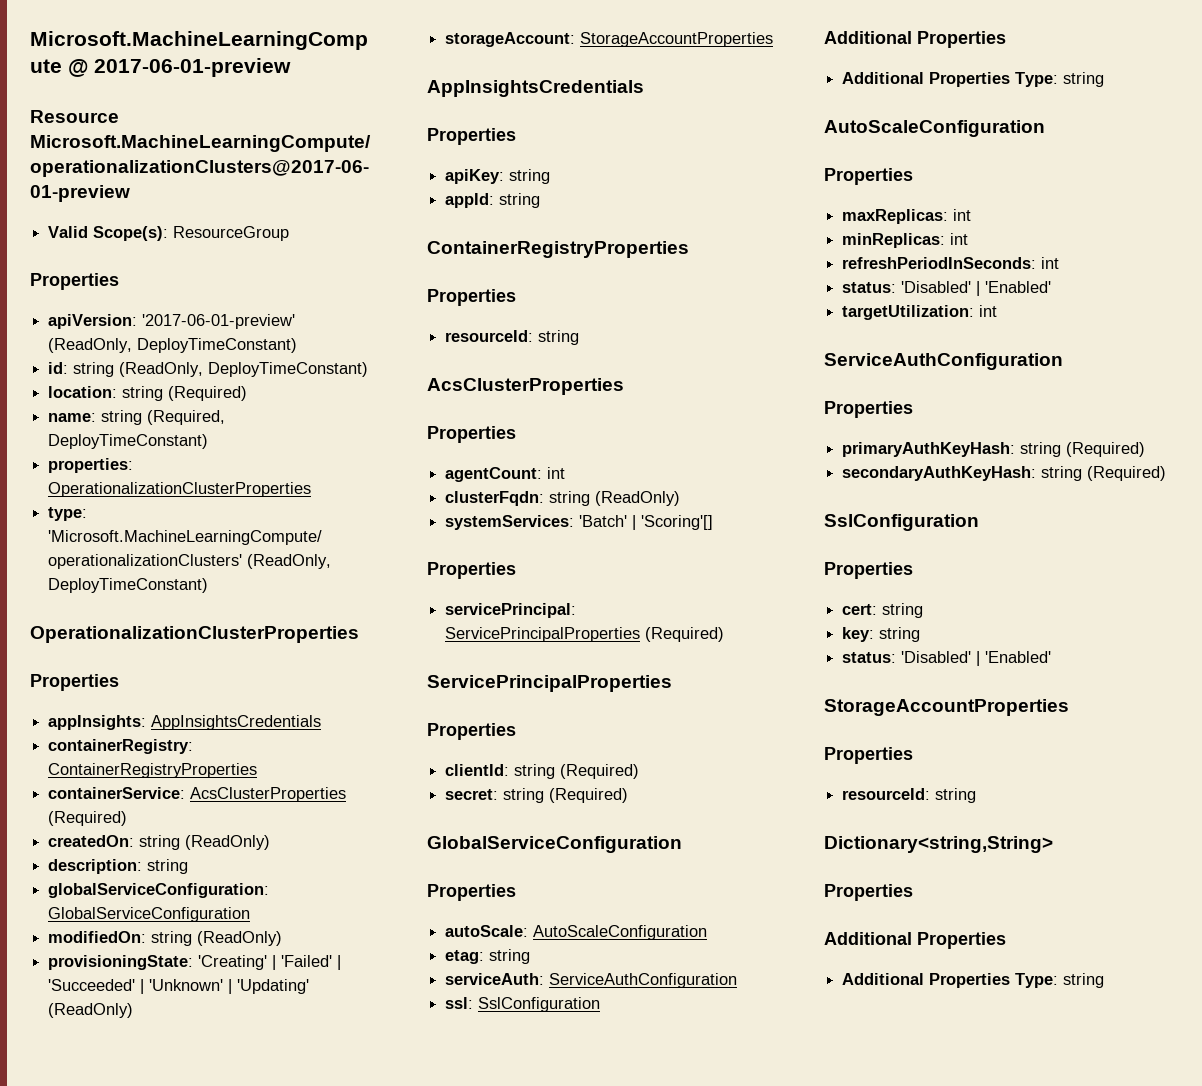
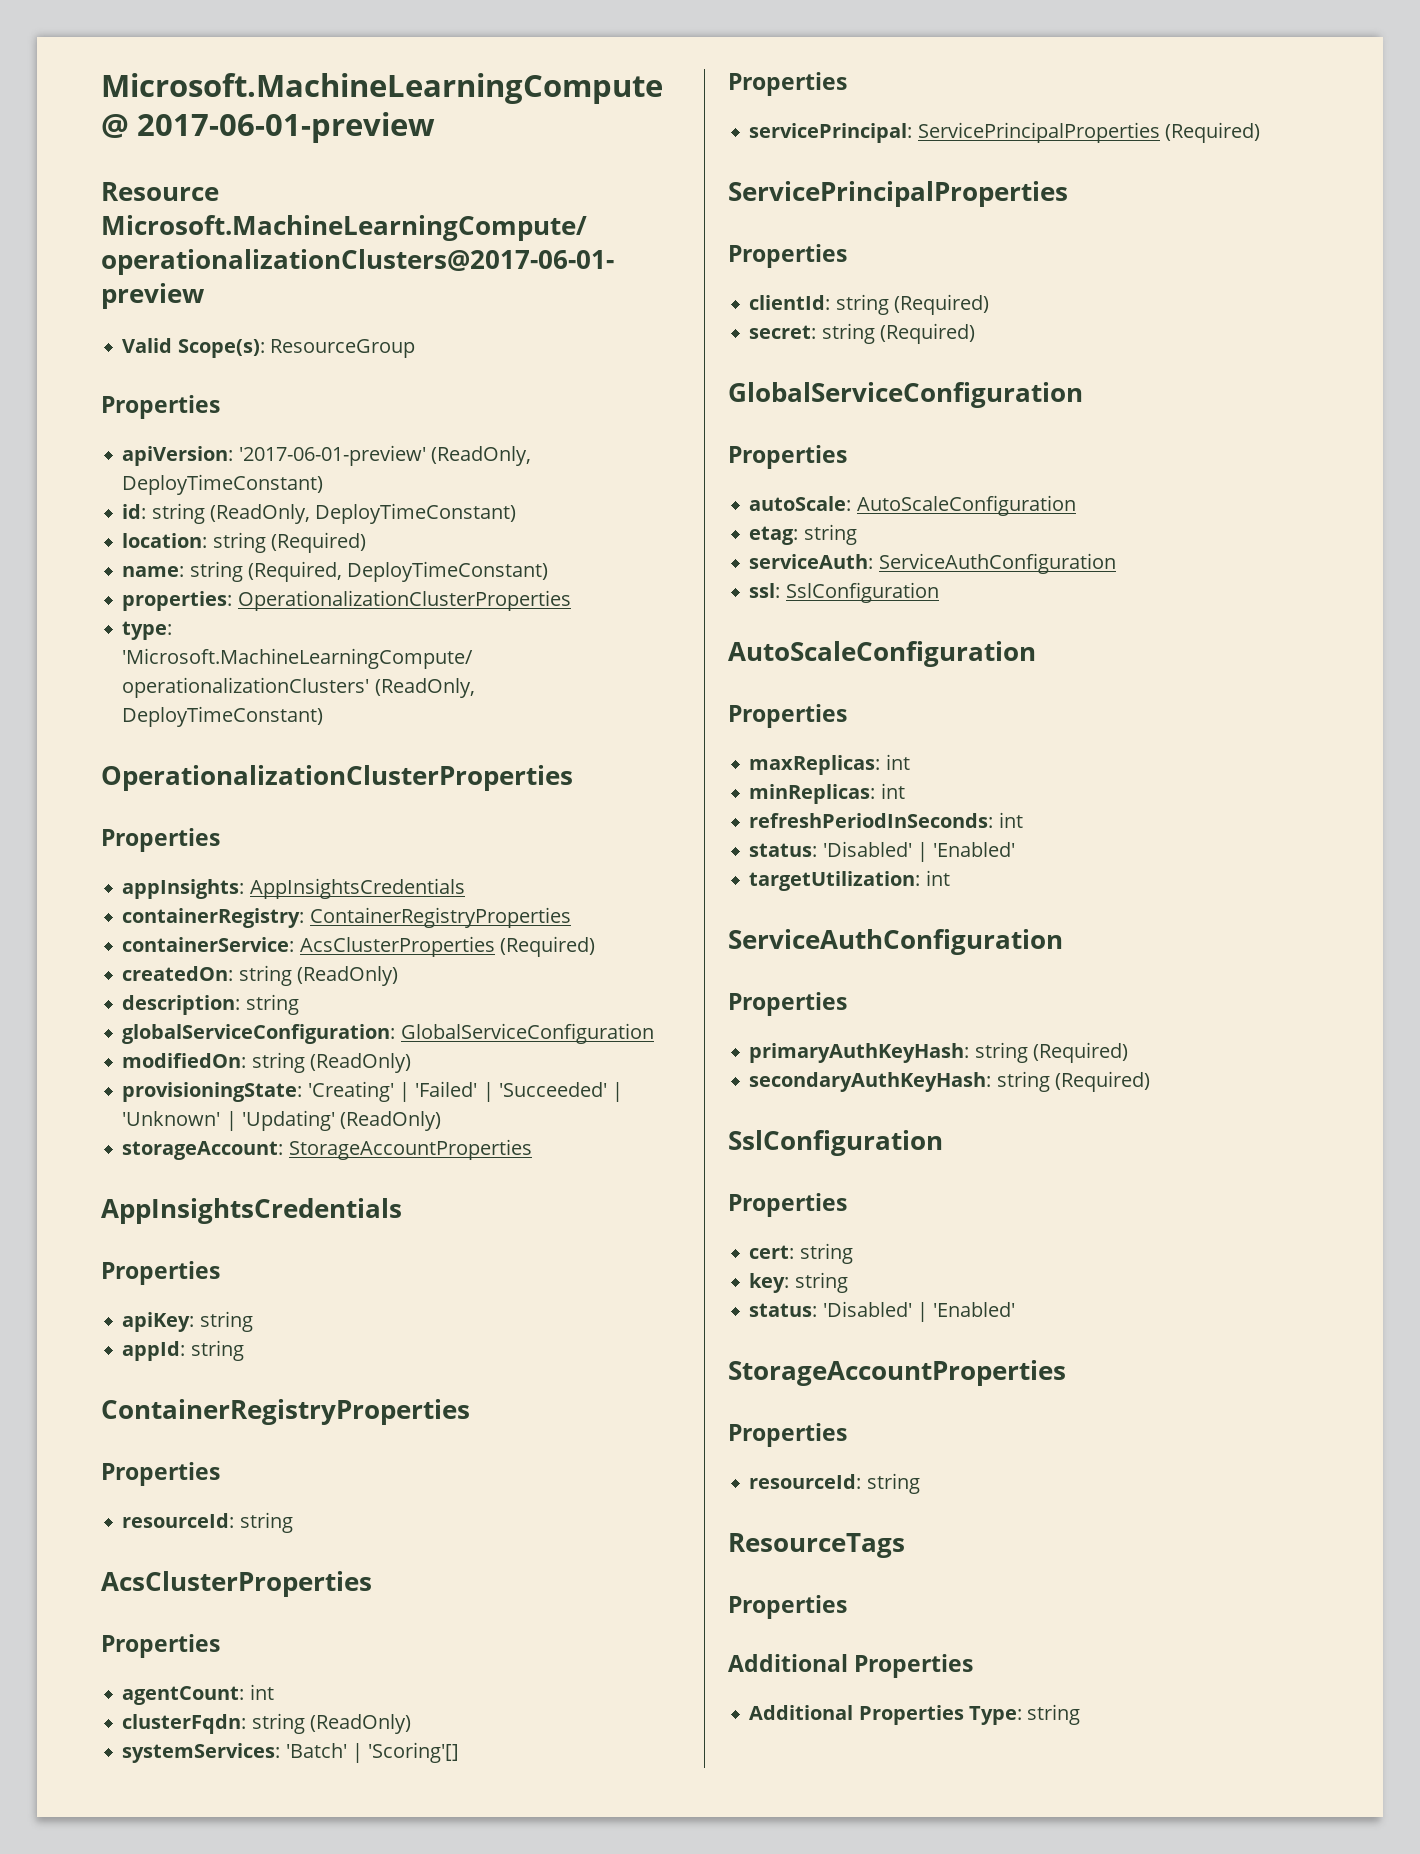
  ssl: SslConfiguration
- Additional Properties
- Additional Properties Type: string
- Dictionary<string,String>
+ ResourceTags

